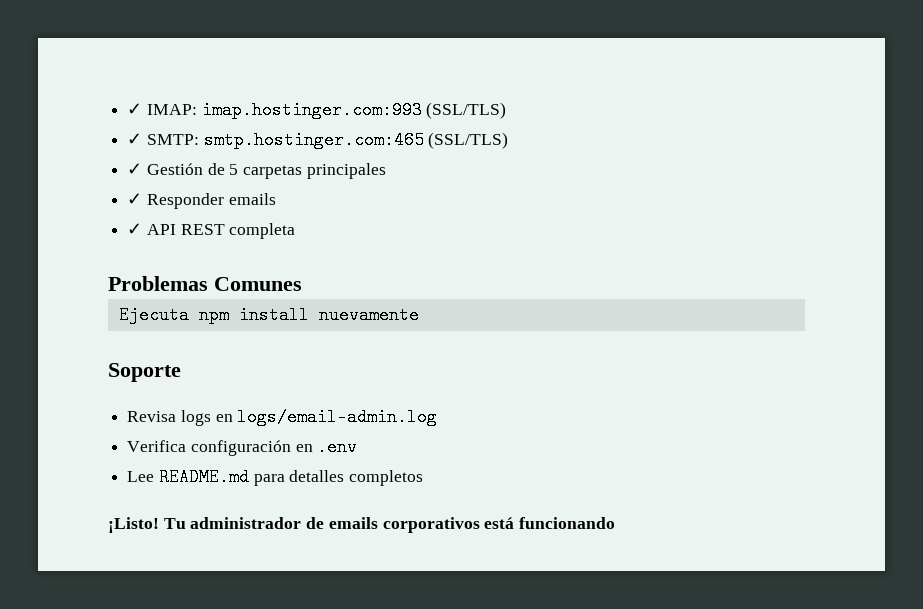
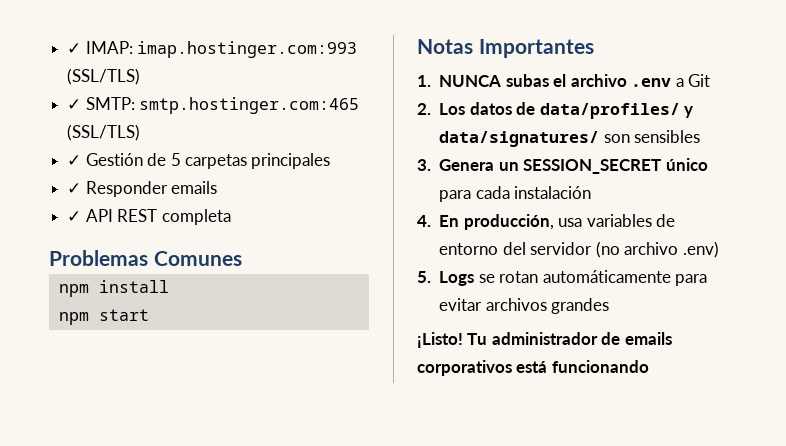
- Ejecuta npm install nuevamente
- Soporte
- Revisa logs en logs/email-admin.log
- Verifica configuración en .env
- Lee README.md para detalles completos
+ npm install
+ npm start
+ Notas Importantes
+ 1. NUNCA subas el archivo .env a Git
+ 2. Los datos de data/profiles/ y data/signatures/ son sensibles
+ 3. Genera un SESSION_SECRET único para cada instalación
+ 4. En producción, usa variables de entorno del servidor (no archivo .env)
+ 5. Logs se rotan automáticamente para evitar archivos grandes

